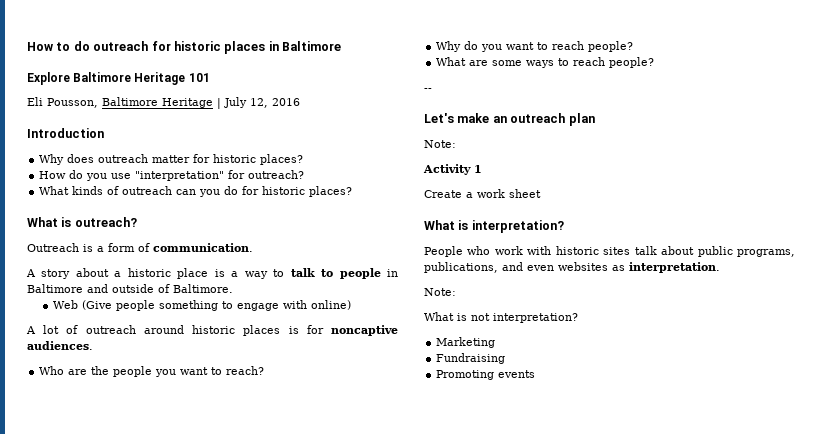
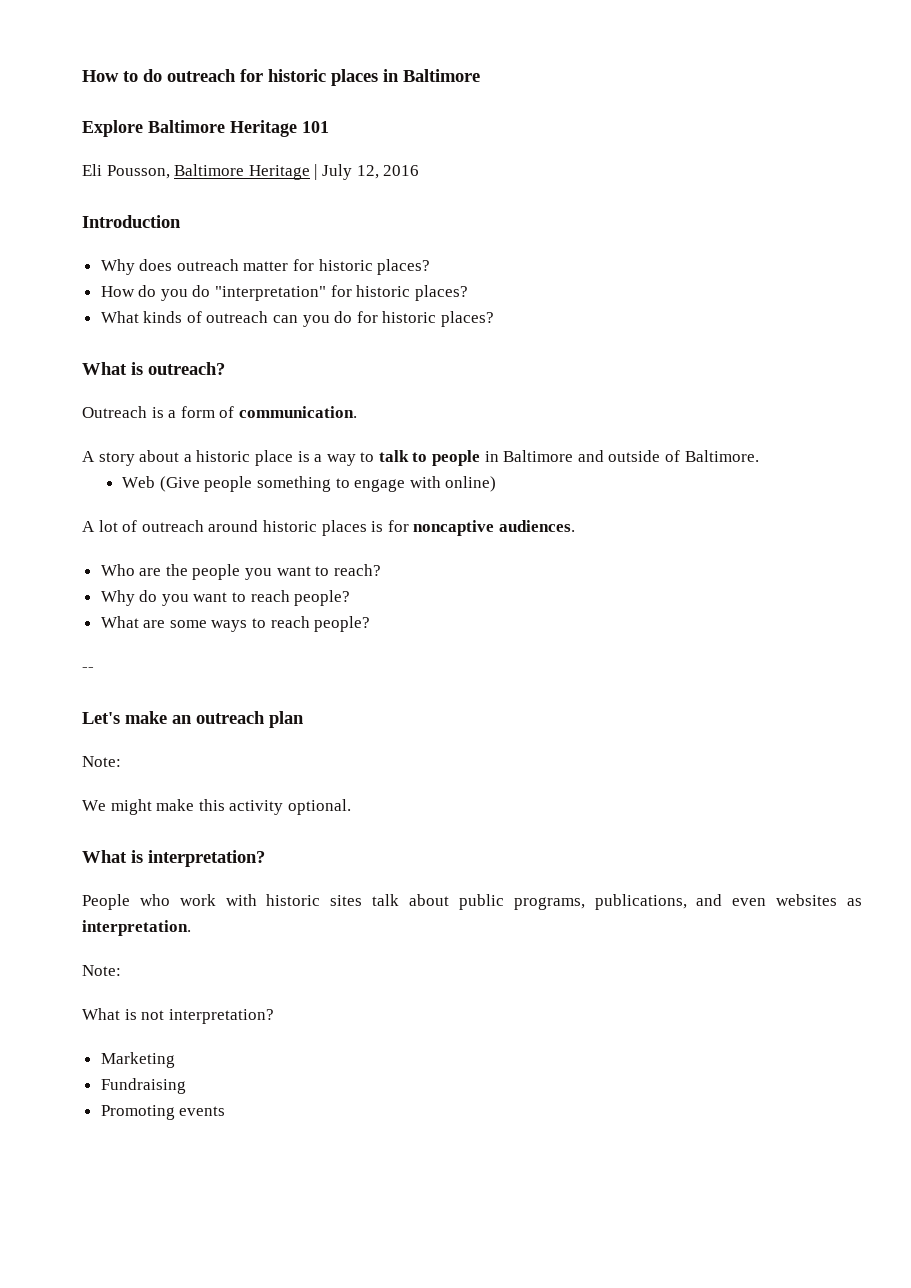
- How do you use "interpretation" for outreach?
+ How do you do "interpretation" for historic places?
- Activity 1
- Create a work sheet
+ We might make this activity optional.

